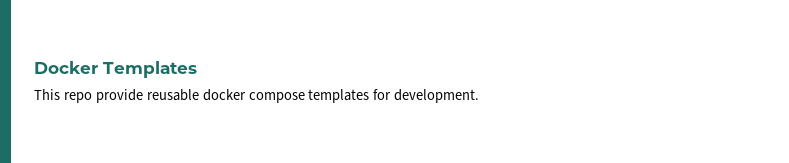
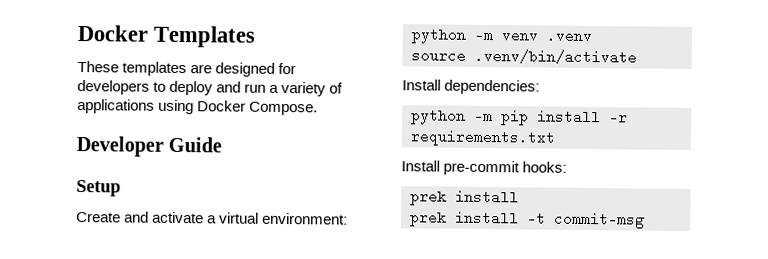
- This repo provide reusable docker compose templates for development.
+ These templates are designed for developers to deploy and run a variety of applications using Docker Compose.
+ Developer Guide
+ Setup
+ Create and activate a virtual environment:
+ python -m venv .venv
+ source .venv/bin/activate
+ Install dependencies:
+ python -m pip install -r requirements.txt
+ Install pre-commit hooks:
+ prek install
+ prek install -t commit-msg

